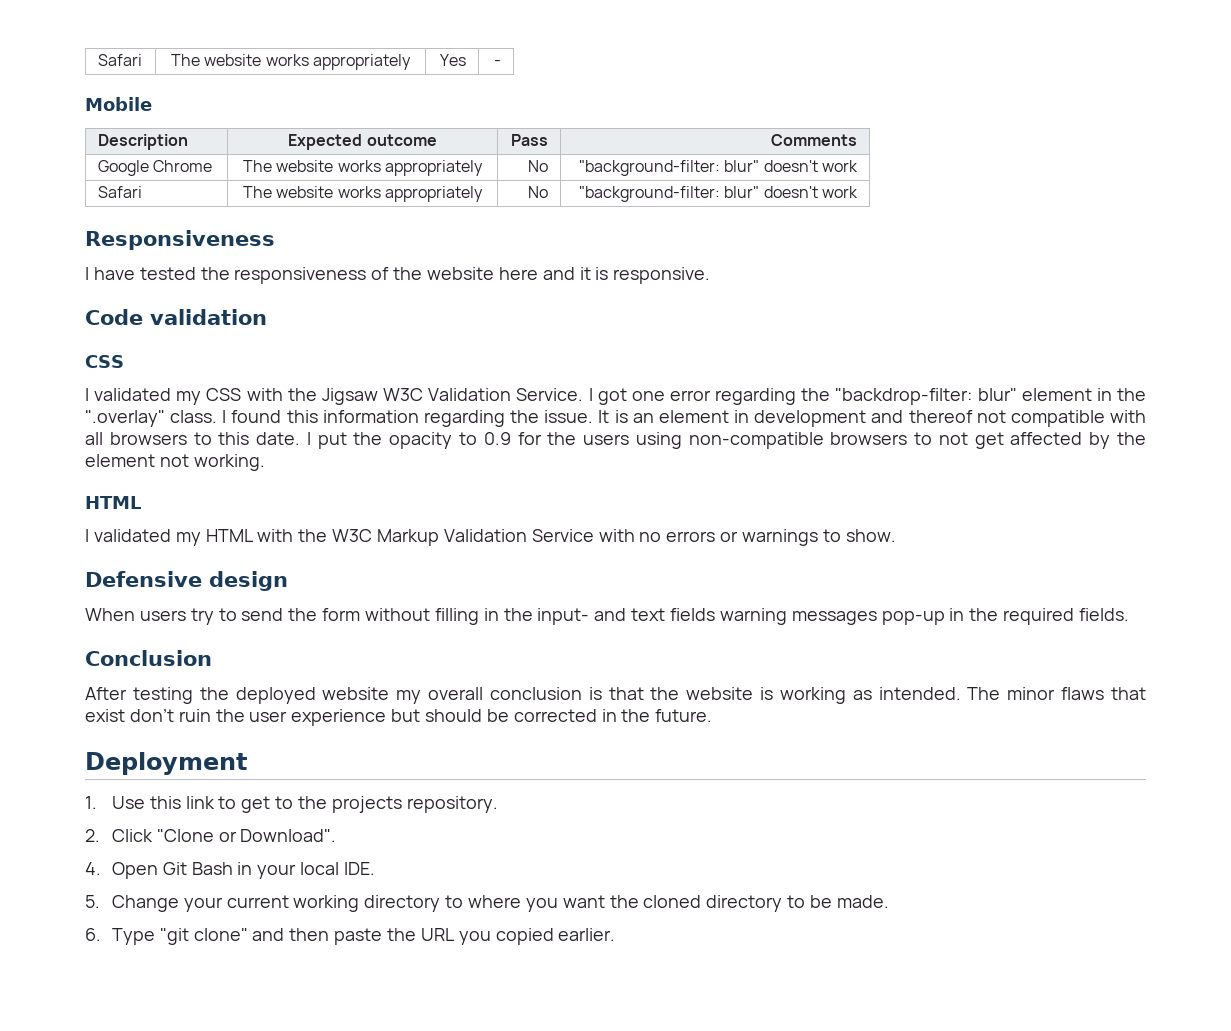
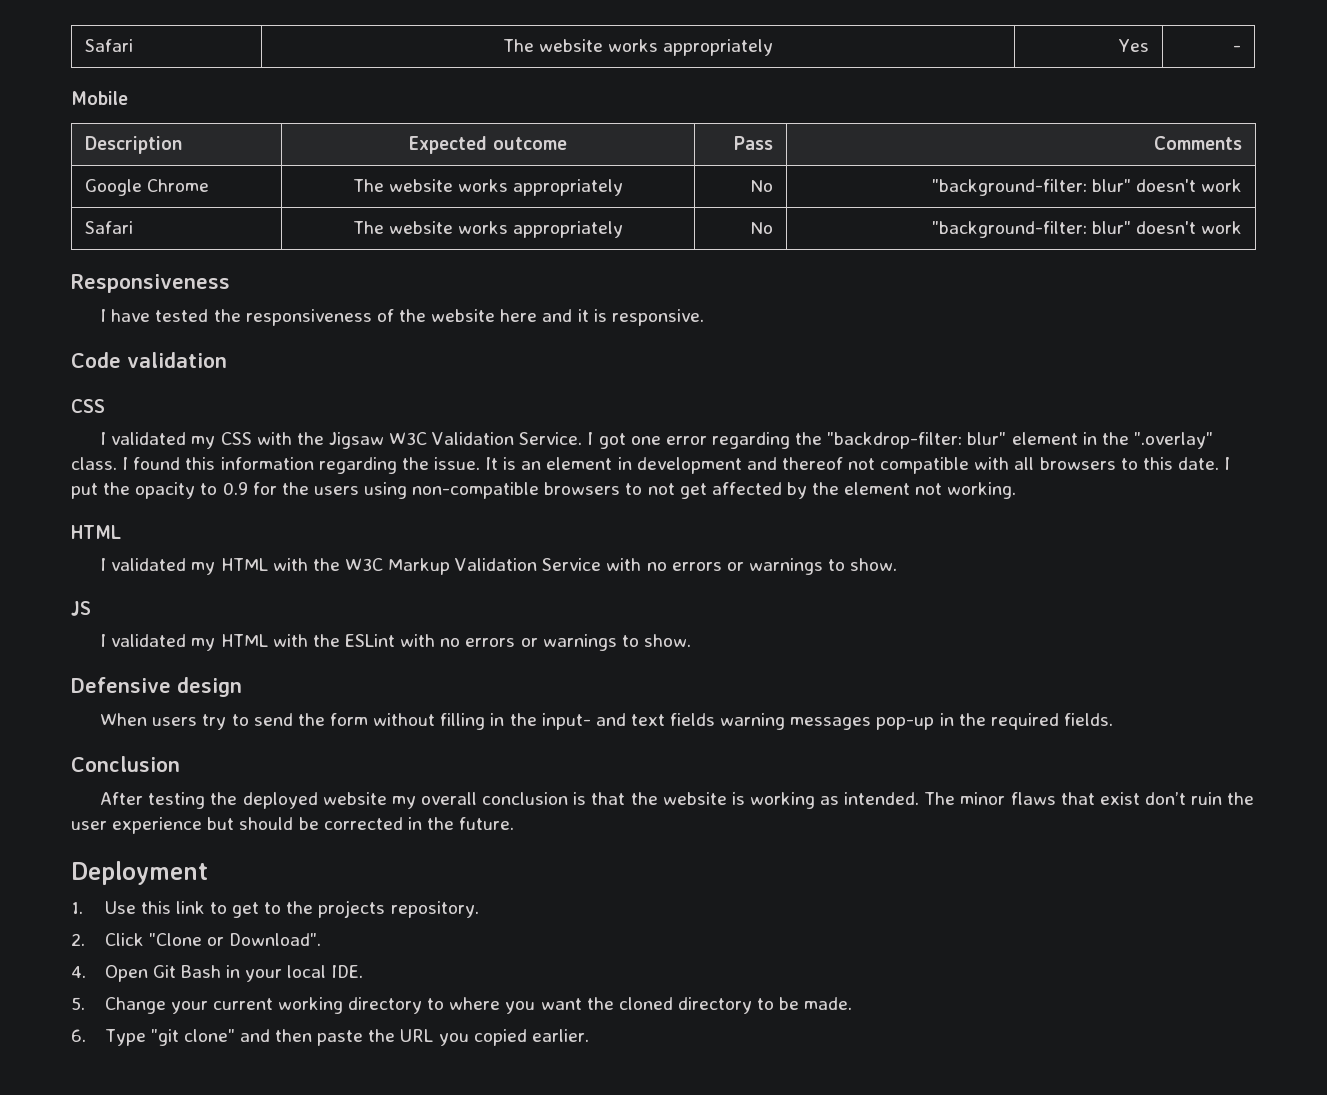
+ JS
+ I validated my HTML with the ESLint with no errors or warnings to show.

